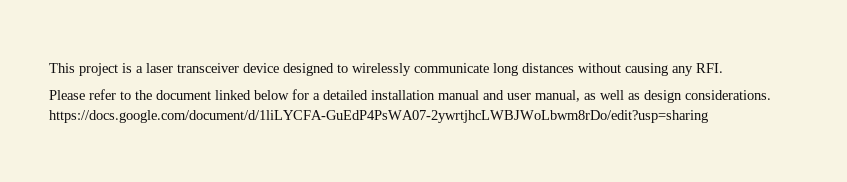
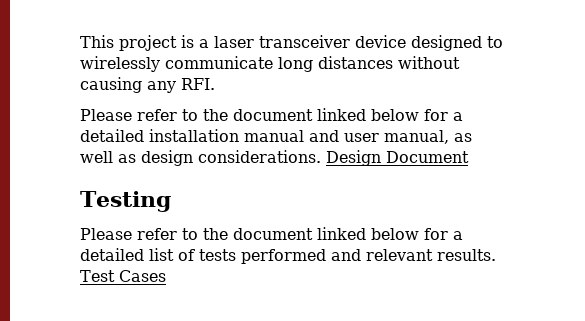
- Please refer to the document linked below for a detailed installation manual and user manual, as well as design considerations. https://docs.google.com/document/d/1liLYCFA-GuEdP4PsWA07-2ywrtjhcLWBJWoLbwm8rDo/edit?usp=sharing
+ Please refer to the document linked below for a detailed installation manual and user manual, as well as design considerations. Design Document
+ Testing
+ Please refer to the document linked below for a detailed list of tests performed and relevant results. Test Cases

